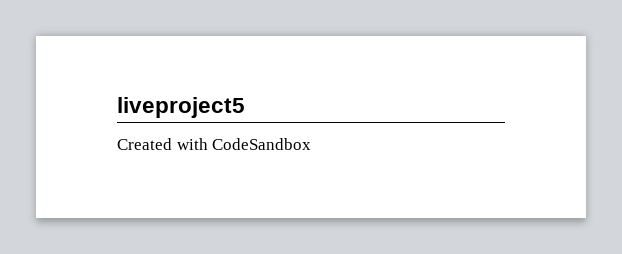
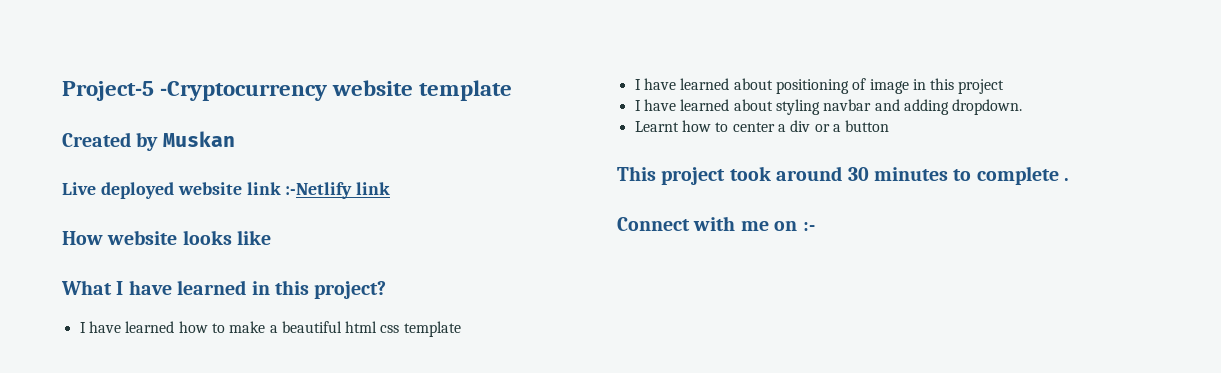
- liveproject5
- Created with CodeSandbox
+ Project-5 -Cryptocurrency website template
+ Created by Muskan
+ Live deployed website link :-Netlify link
+ How website looks like
+ What I have learned in this project?
+ I have learned how to make a beautiful html css template
+ I have learned about positioning of image in this project
+ I have learned about styling navbar and adding dropdown.
+ Learnt how to center a div or a button
+ This project took around 30 minutes to complete .
+ Connect with me on :-

